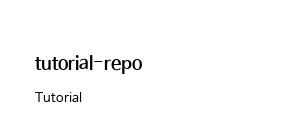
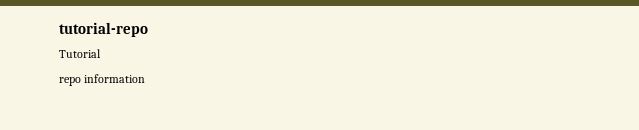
+ repo information

